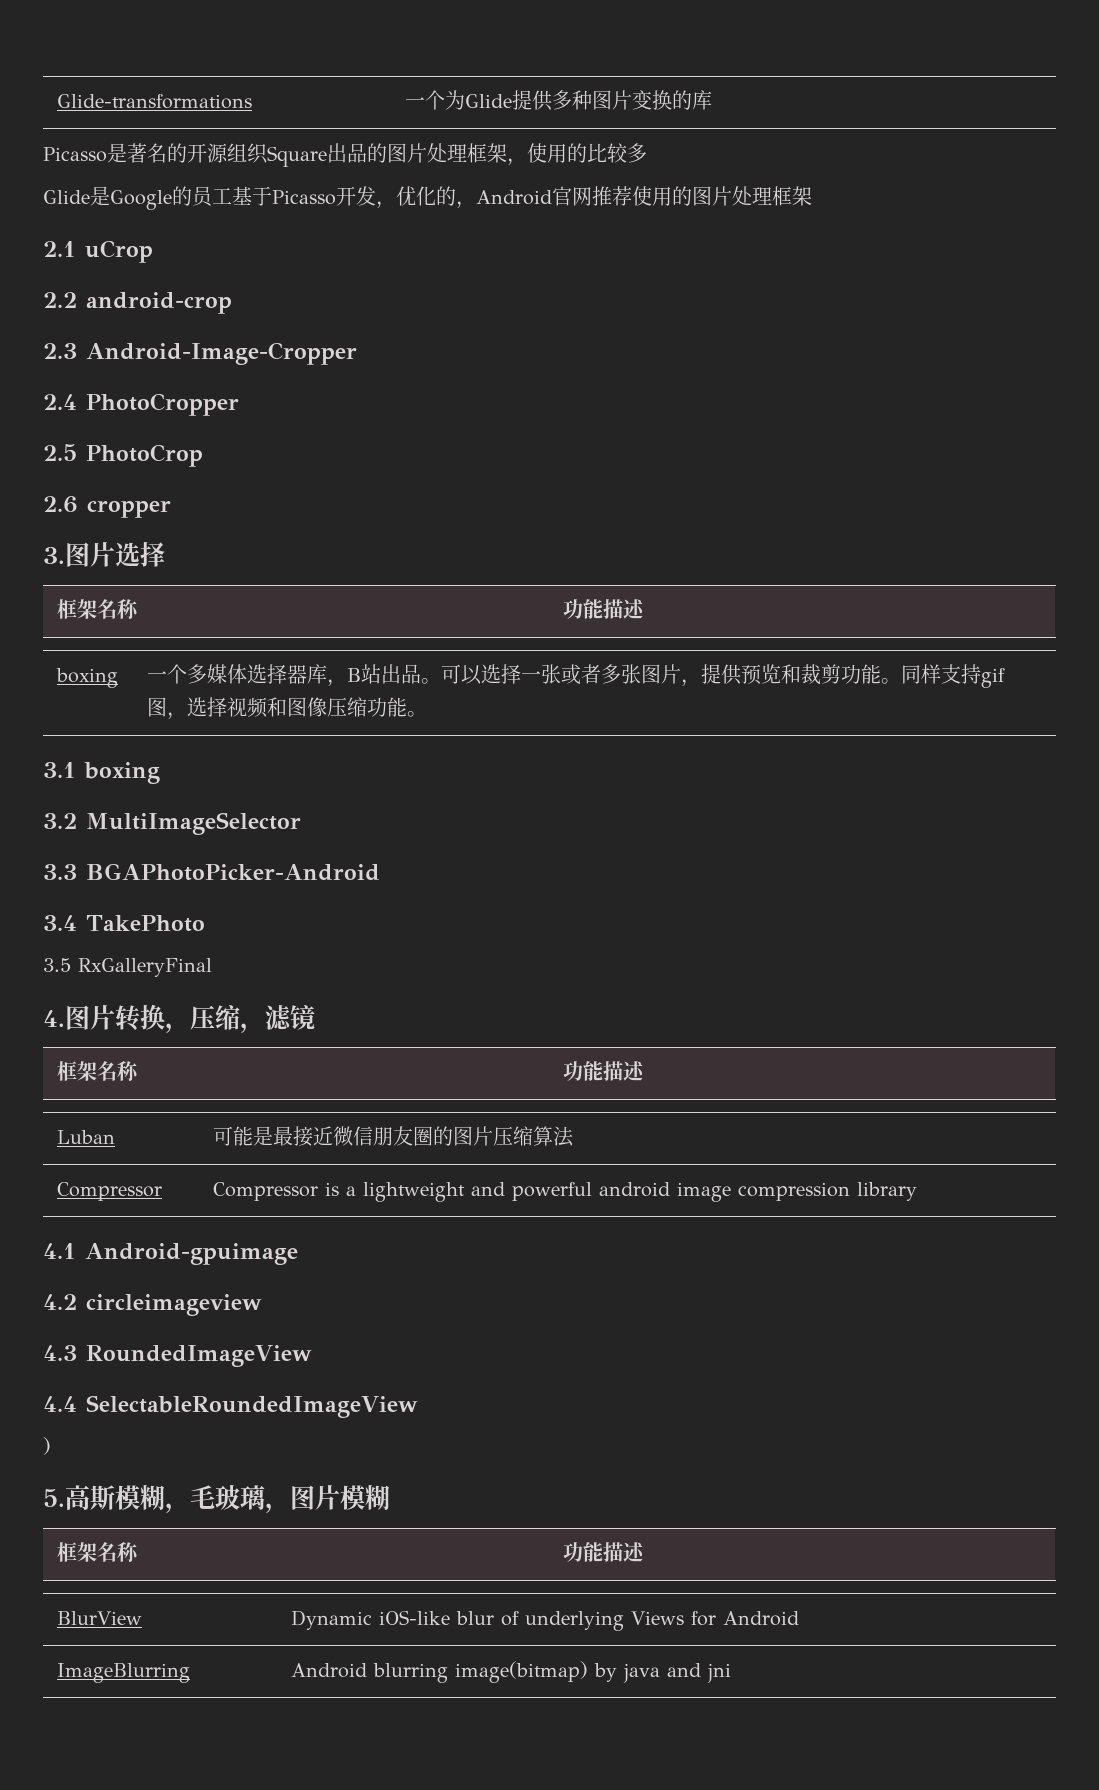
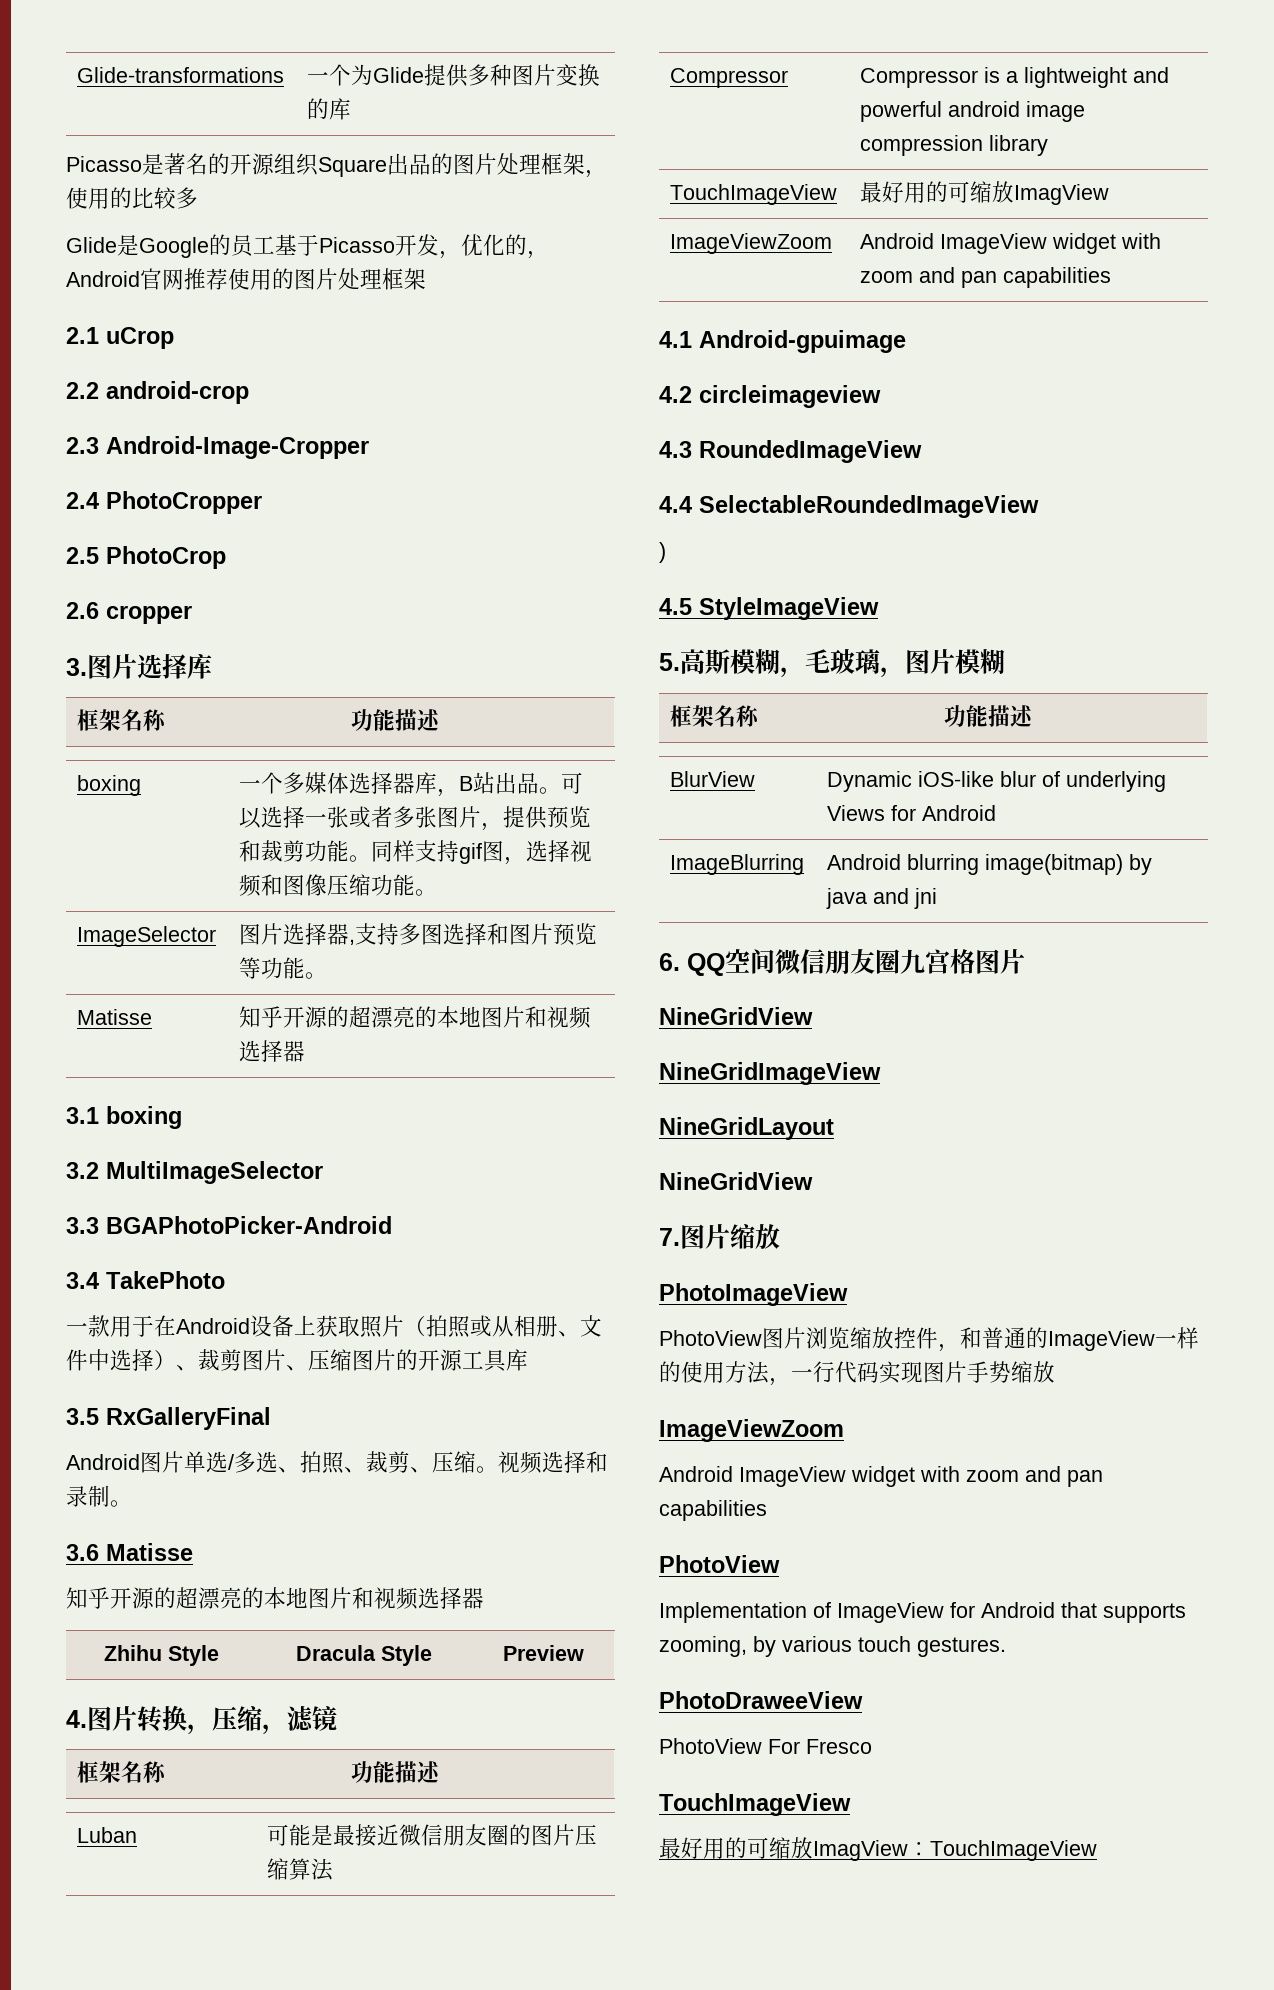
- 3.图片选择
+ 3.图片选择库
+ ImageSelector | 图片选择器,支持多图选择和图片预览等功能。
+ Matisse | 知乎开源的超漂亮的本地图片和视频选择器
+ 一款用于在Android设备上获取照片（拍照或从相册、文件中选择）、裁剪图片、压缩图片的开源工具库
  3.5 RxGalleryFinal
+ Android图片单选/多选、拍照、裁剪、压缩。视频选择和录制。
+ 3.6 Matisse
+ 知乎开源的超漂亮的本地图片和视频选择器
+ Zhihu Style | Dracula Style | Preview
+ TouchImageView | 最好用的可缩放ImagView
+ ImageViewZoom | Android ImageView widget with zoom and pan capabilities
+ 4.5 StyleImageView
+ 6. QQ空间微信朋友圈九宫格图片
+ NineGridView
+ NineGridImageView
+ NineGridLayout
+ NineGridView
+ 7.图片缩放
+ PhotoImageView
+ PhotoView图片浏览缩放控件，和普通的ImageView一样的使用方法，一行代码实现图片手势缩放
+ ImageViewZoom
+ Android ImageView widget with zoom and pan capabilities
+ PhotoView
+ Implementation of ImageView for Android that supports zooming, by various touch gestures.
+ PhotoDraweeView
+ PhotoView For Fresco
+ TouchImageView
+ 最好用的可缩放ImagView：TouchImageView

